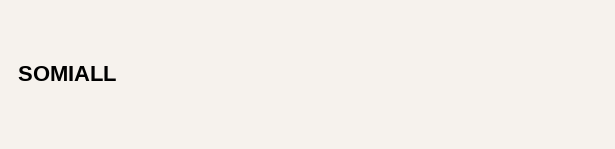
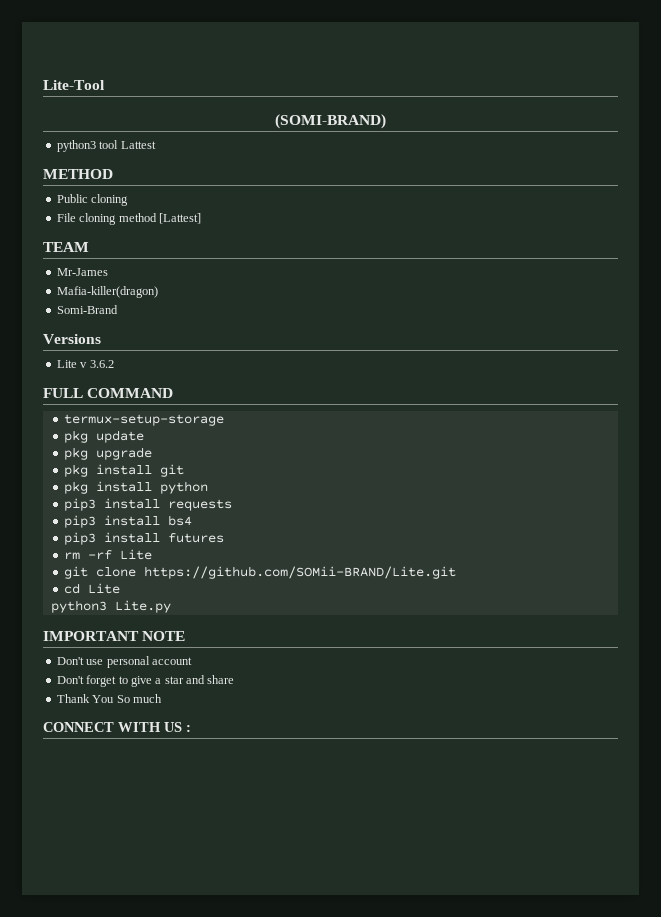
- SOMIALL
+ Lite-Tool
+ (SOMI-BRAND)
+ python3 tool Lattest
+ METHOD
+ Public cloning
+ File cloning method [Lattest]
+ TEAM
+ Mr-James
+ Mafia-killer(dragon)
+ Somi-Brand
+ Versions
+ Lite v 3.6.2
+ FULL COMMAND
+ termux-setup-storage
+ pkg update
+ pkg upgrade
+ pkg install git
+ pkg install python
+ pip3 install requests
+ pip3 install bs4
+ pip3 install futures
+ rm -rf Lite
+ git clone https://github.com/SOMii-BRAND/Lite.git
+ cd Lite
+ python3 Lite.py
+ IMPORTANT NOTE
+ Don't use personal account
+ Don't forget to give a star and share
+ Thank You So much
+ CONNECT WITH US :

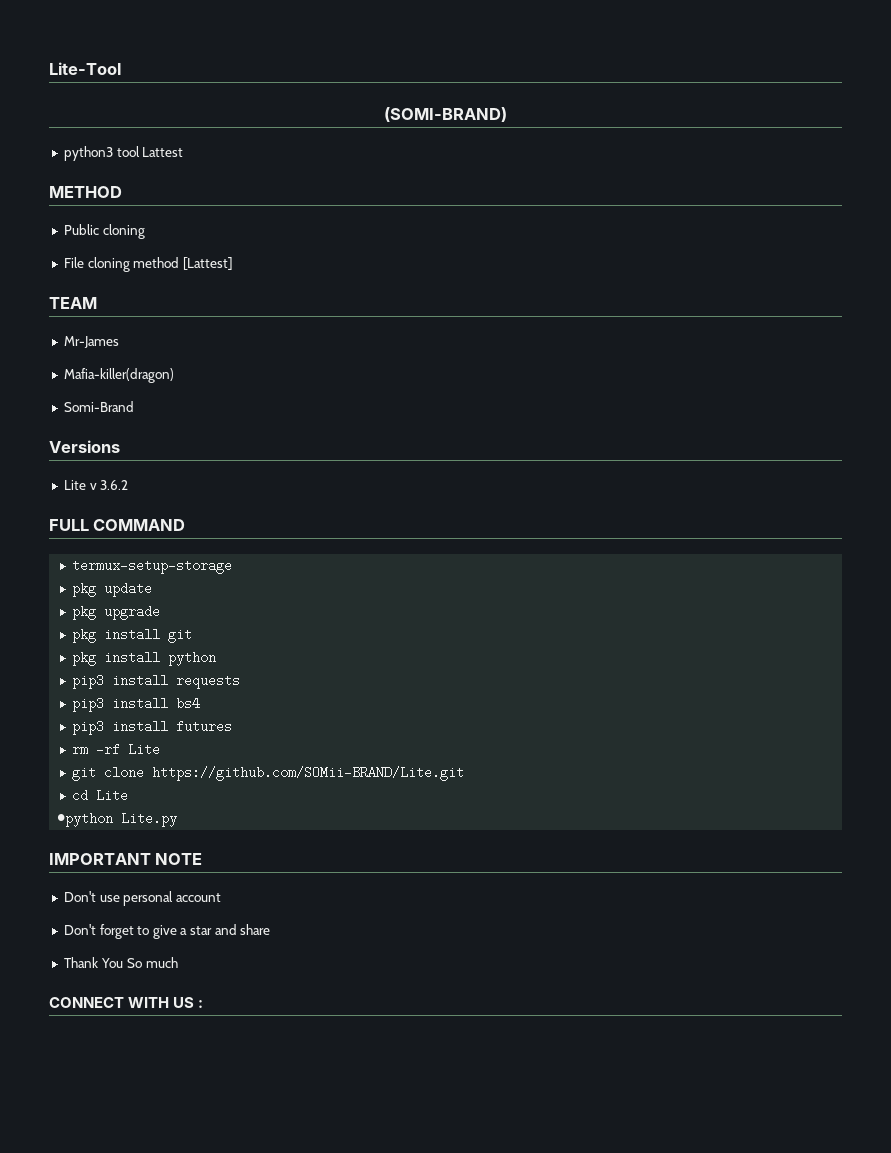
- python3 Lite.py
+ •python Lite.py

